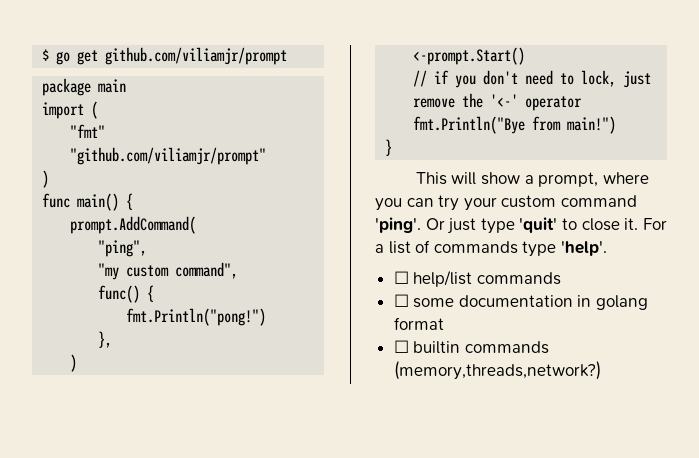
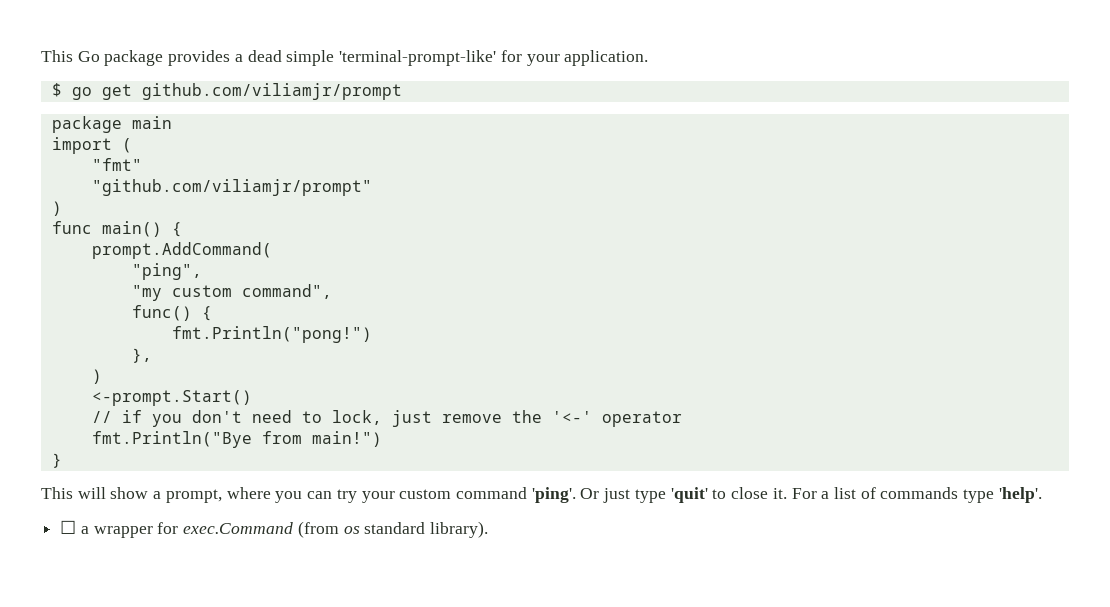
+ This Go package provides a dead simple 'terminal-prompt-like' for your application.
- ☐ help/list commands
- ☐ some documentation in golang format
- ☐ builtin commands (memory,threads,network?)
+ ☐ a wrapper for exec.Command (from os standard library).

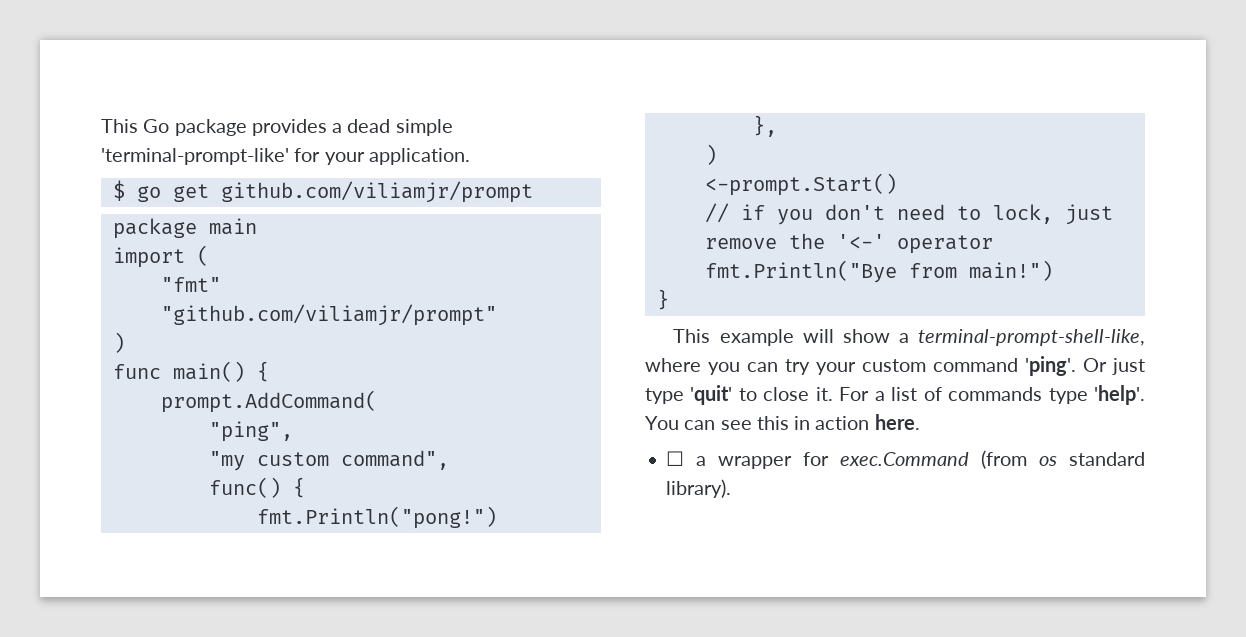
- This will show a prompt, where you can try your custom command 'ping'.
+ This example will show a terminal-prompt-shell-like, where you can try your custom command 'ping'.
+ You can see this in action here.

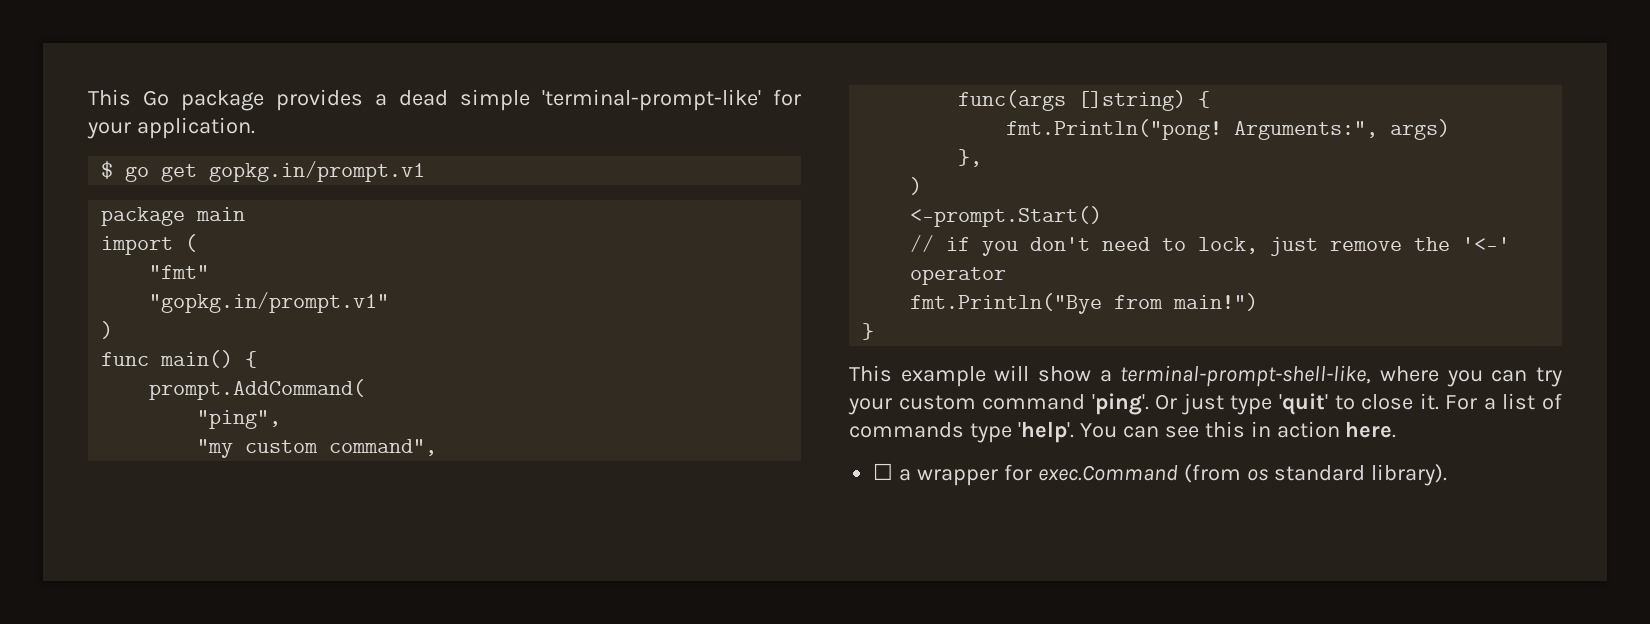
- $ go get github.com/viliamjr/prompt
+ $ go get gopkg.in/prompt.v1
- "github.com/viliamjr/prompt"
+ "gopkg.in/prompt.v1"
- func() {
- fmt.Println("pong!")
+ func(args []string) {
+ fmt.Println("pong! Arguments:", args)

